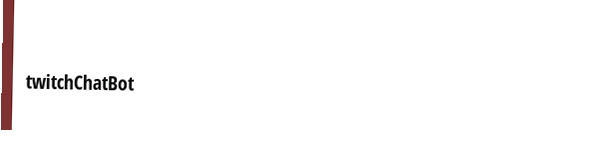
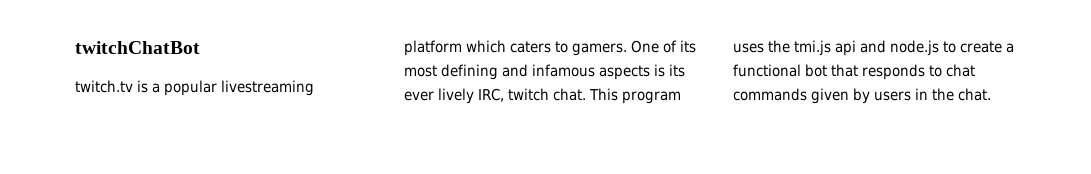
+ twitch.tv is a popular livestreaming platform which caters to gamers. One of its most defining and infamous aspects is its ever lively IRC, twitch chat. This program uses the tmi.js api and node.js to create a functional bot that responds to chat commands given by users in the chat.

